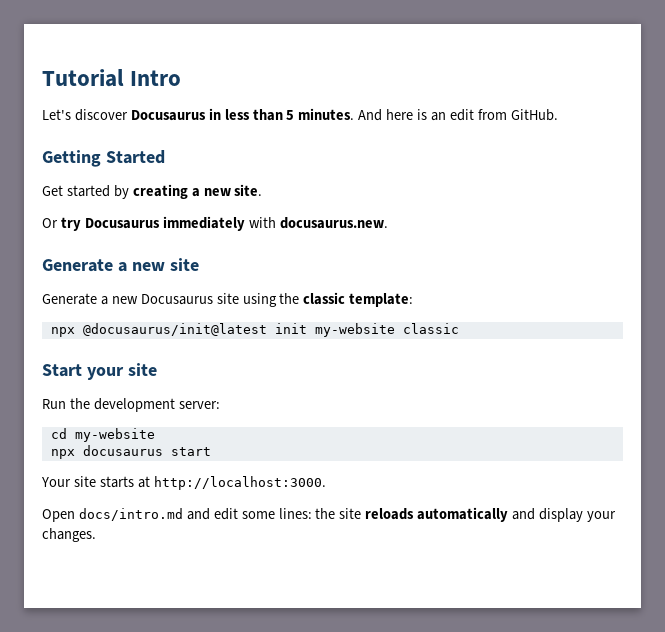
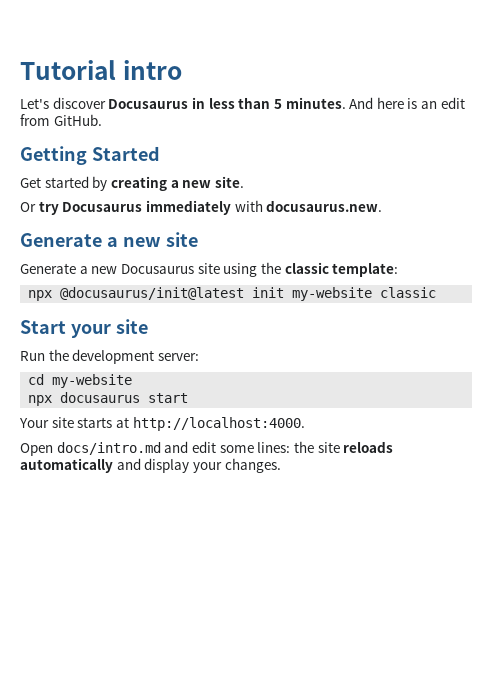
- Tutorial Intro
+ Tutorial intro
- Your site starts at http://localhost:3000.
+ Your site starts at http://localhost:4000.

